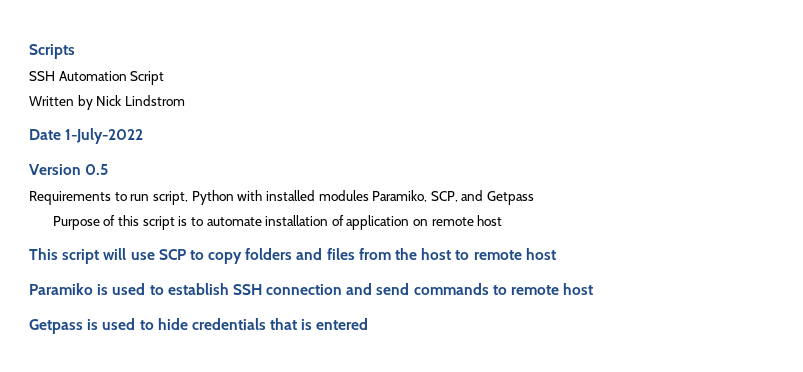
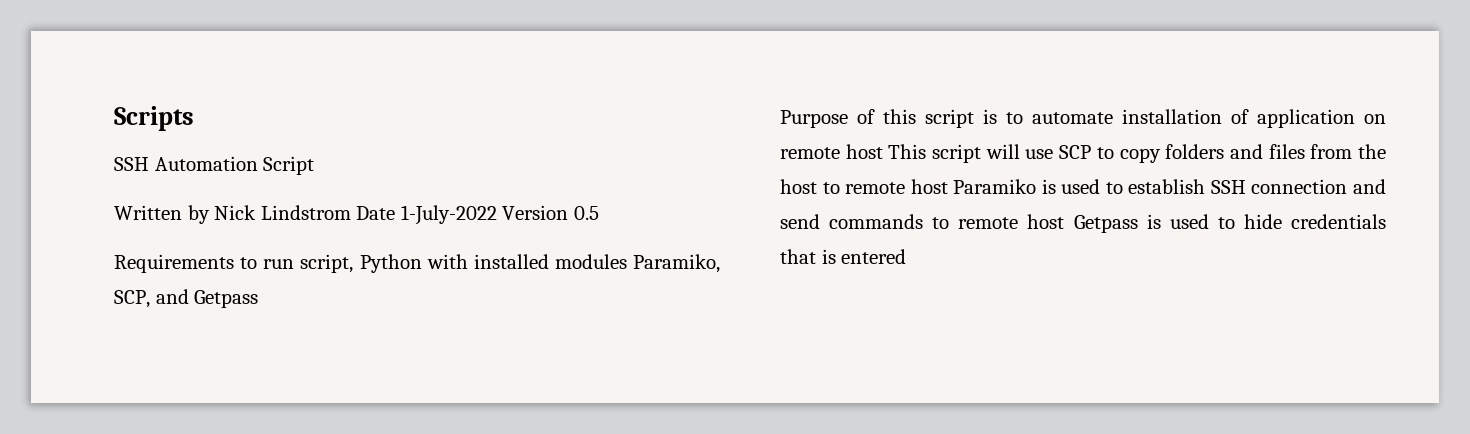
- Written by Nick Lindstrom
- Date 1-July-2022
- Version 0.5
+ Written by Nick Lindstrom Date 1-July-2022 Version 0.5
- Purpose of this script is to automate installation of application on remote host
- This script will use SCP to copy folders and files from the host to remote host
- Paramiko is used to establish SSH connection and send commands to remote host
- Getpass is used to hide credentials that is entered
+ Purpose of this script is to automate installation of application on remote host This script will use SCP to copy folders and files from the host to remote host Paramiko is used to establish SSH connection and send commands to remote host Getpass is used to hide credentials that is entered

